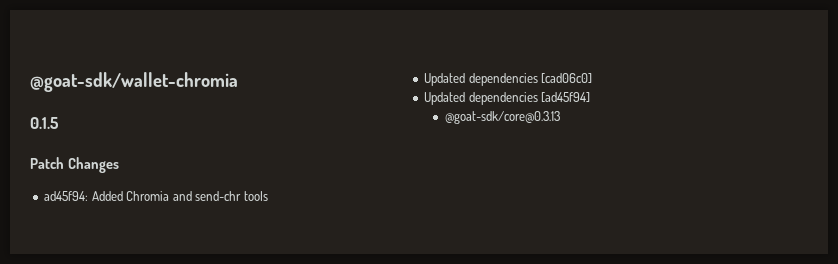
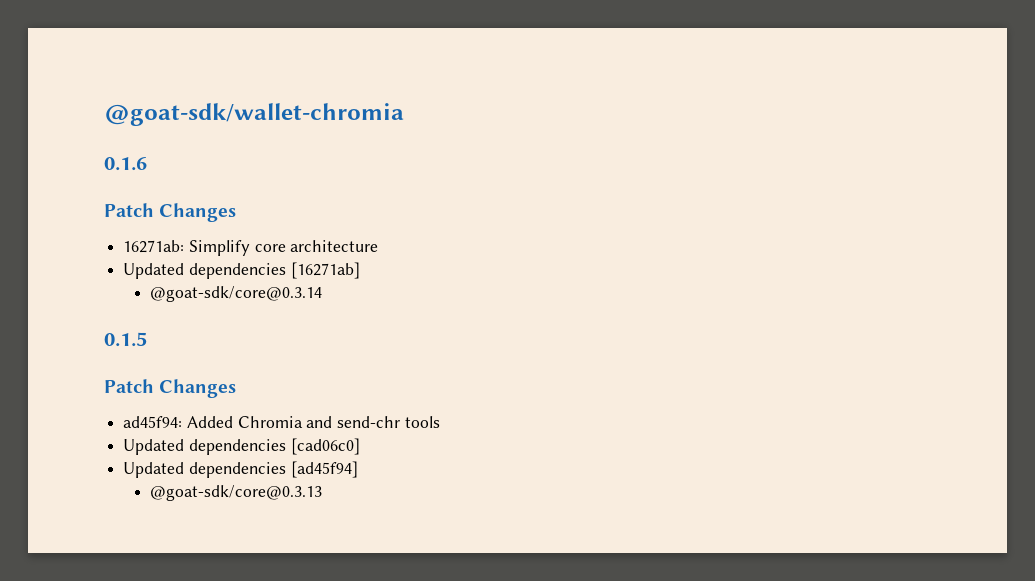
+ 0.1.6
+ Patch Changes
+ 16271ab: Simplify core architecture
+ Updated dependencies [16271ab]
+ @goat-sdk/core@0.3.14

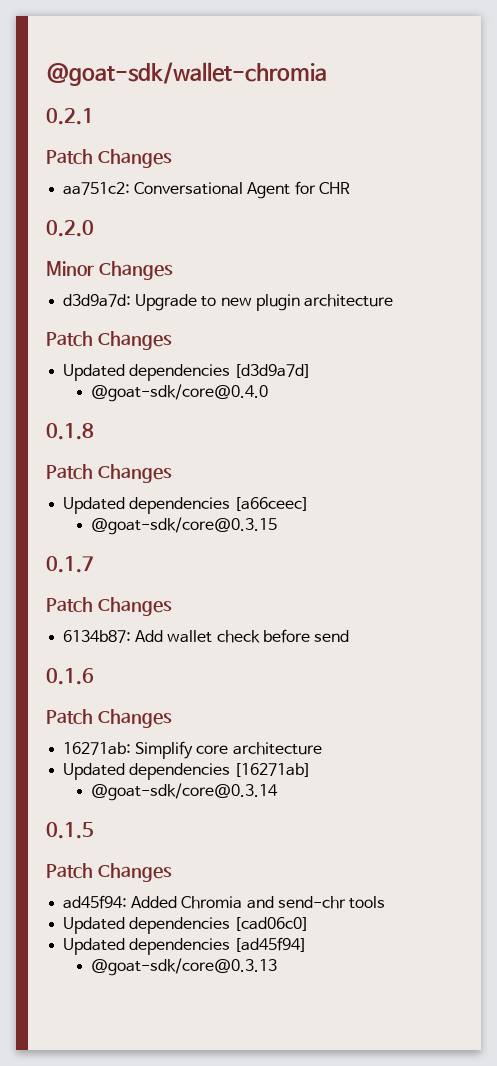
+ 0.2.1
+ Patch Changes
+ aa751c2: Conversational Agent for CHR
+ 0.2.0
+ Minor Changes
+ d3d9a7d: Upgrade to new plugin architecture
+ Patch Changes
+ Updated dependencies [d3d9a7d]
+ @goat-sdk/core@0.4.0
+ 0.1.8
+ Patch Changes
+ Updated dependencies [a66ceec]
+ @goat-sdk/core@0.3.15
+ 0.1.7
+ Patch Changes
+ 6134b87: Add wallet check before send

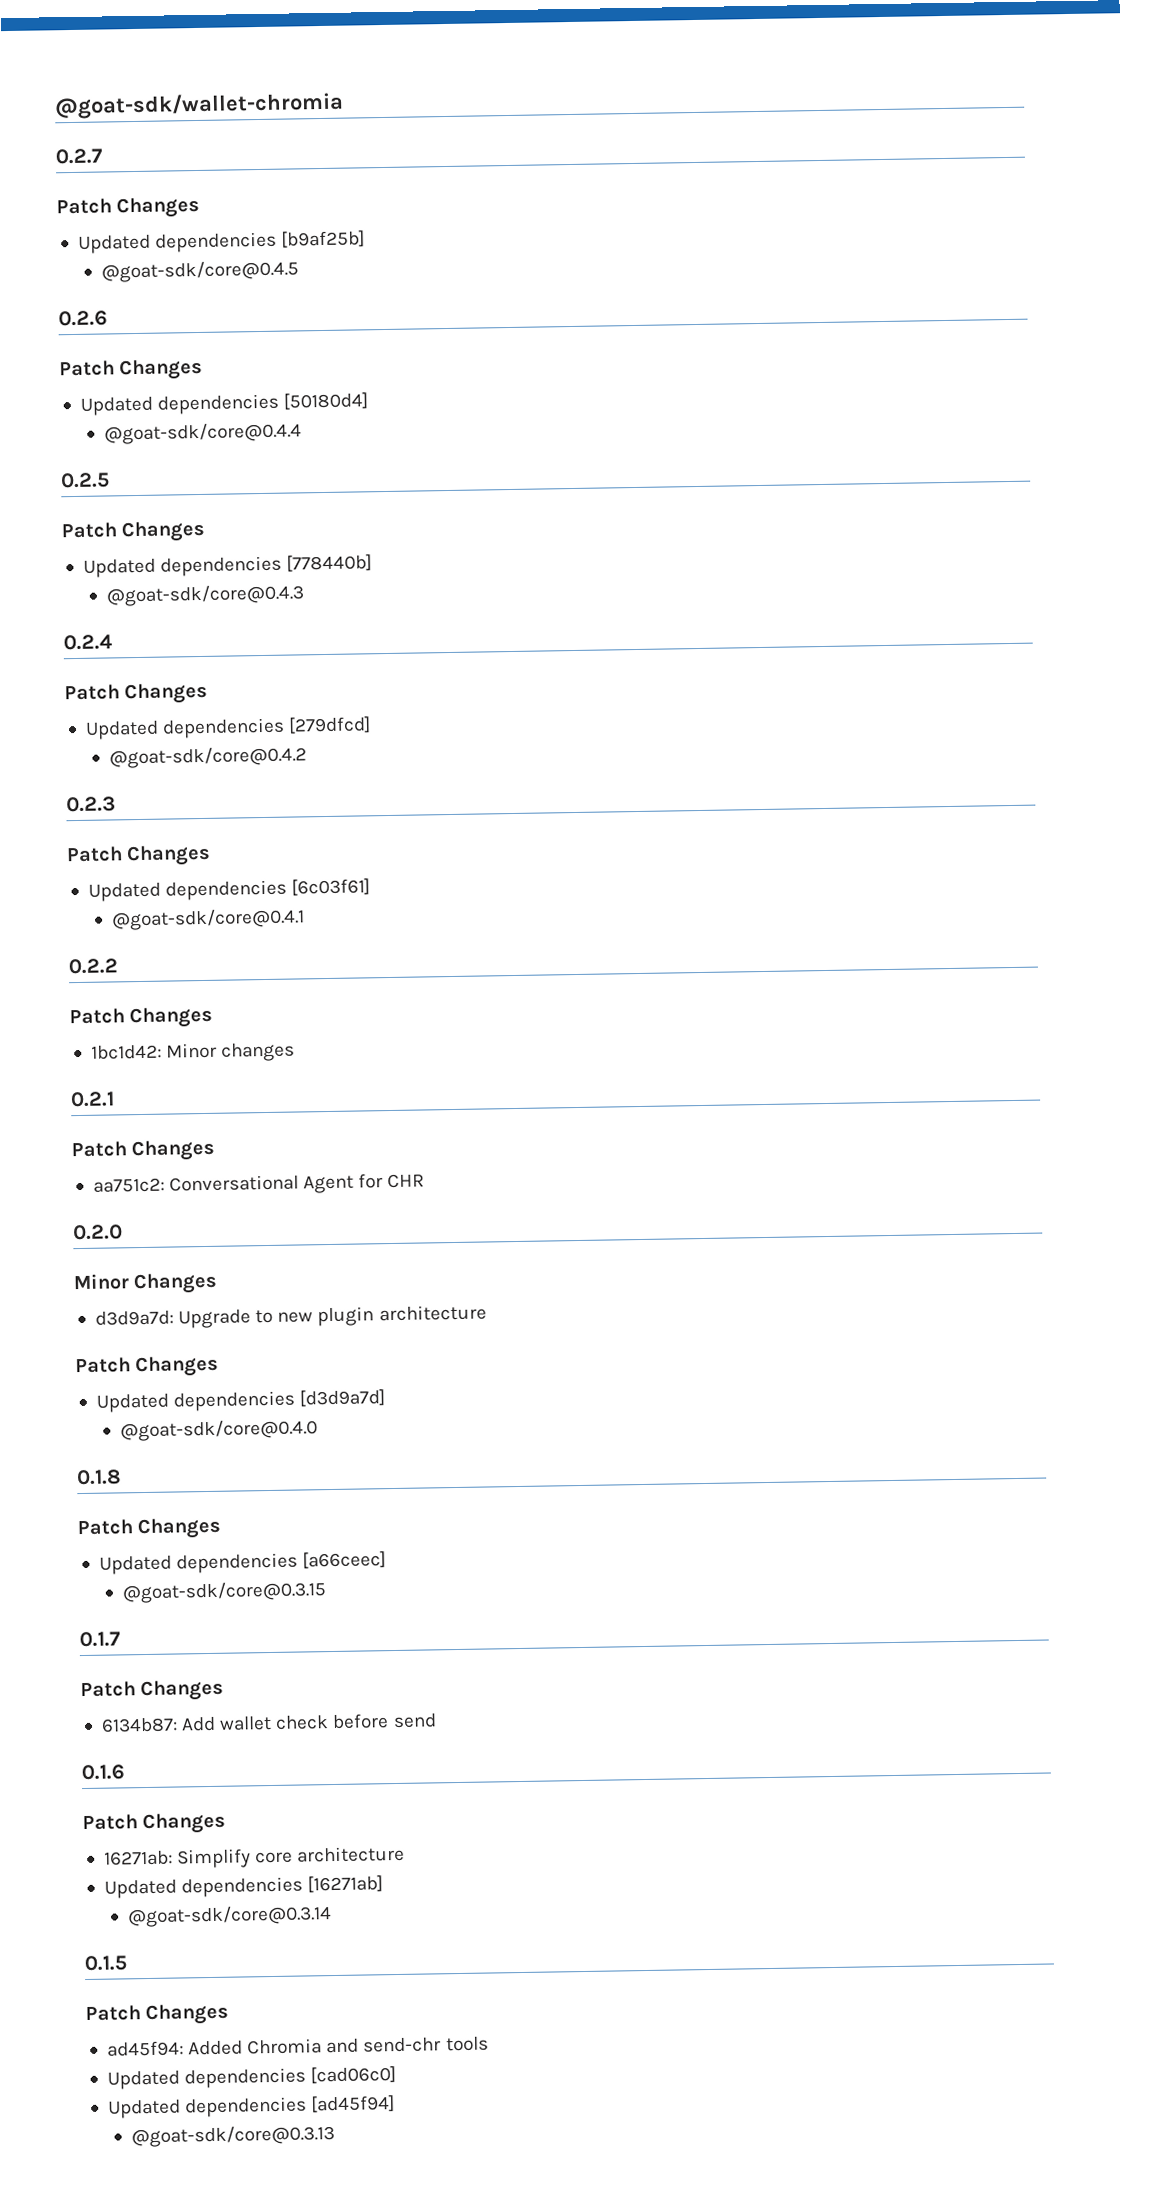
+ 0.2.7
+ Patch Changes
+ Updated dependencies [b9af25b]
+ @goat-sdk/core@0.4.5
+ 0.2.6
+ Patch Changes
+ Updated dependencies [50180d4]
+ @goat-sdk/core@0.4.4
+ 0.2.5
+ Patch Changes
+ Updated dependencies [778440b]
+ @goat-sdk/core@0.4.3
+ 0.2.4
+ Patch Changes
+ Updated dependencies [279dfcd]
+ @goat-sdk/core@0.4.2
+ 0.2.3
+ Patch Changes
+ Updated dependencies [6c03f61]
+ @goat-sdk/core@0.4.1
+ 0.2.2
+ Patch Changes
+ 1bc1d42: Minor changes

